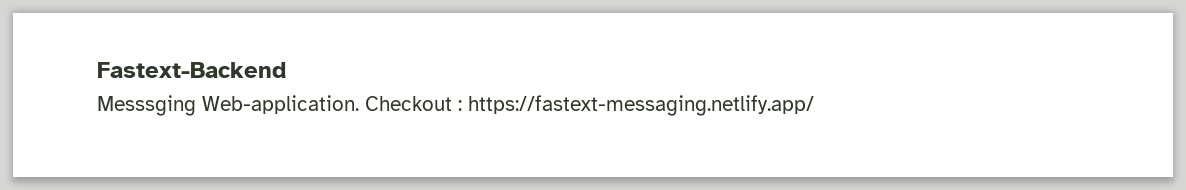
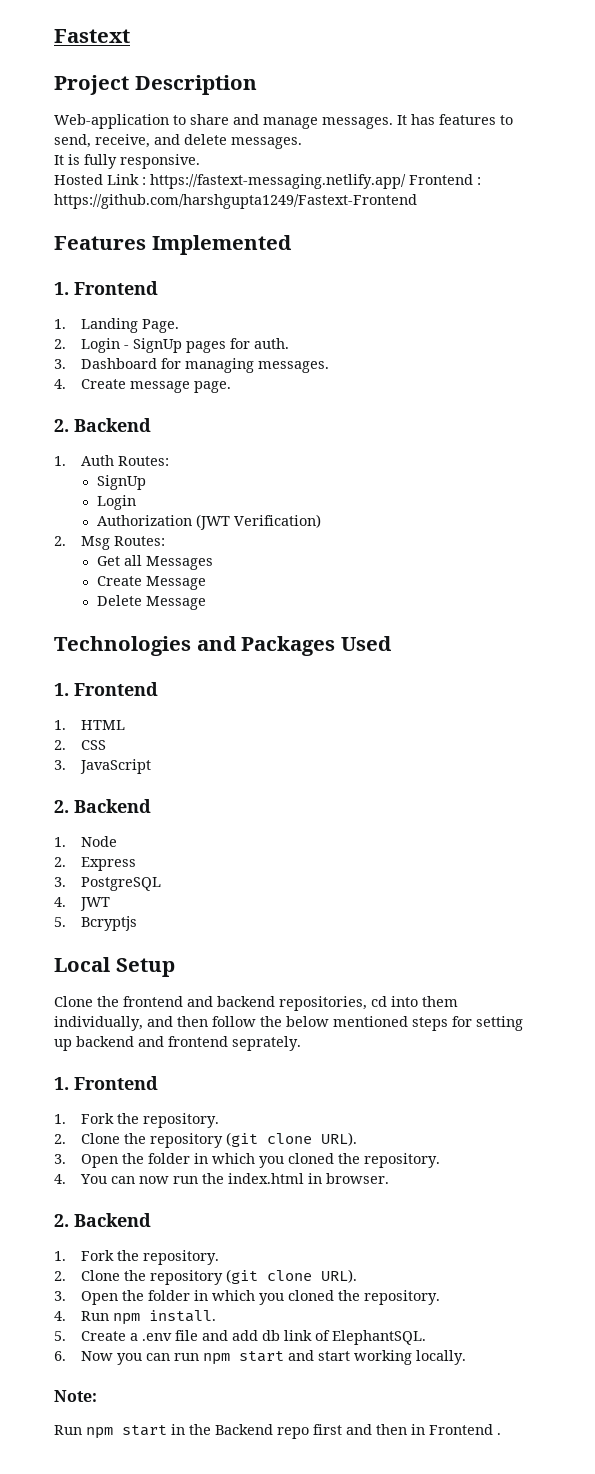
- Fastext-Backend
- Messsging Web-application. Checkout : https://fastext-messaging.netlify.app/
+ Fastext
+ Project Description
+ Web-application to share and manage messages. It has features to send, receive, and delete messages.
+ It is fully responsive.
+ Hosted Link : https://fastext-messaging.netlify.app/ Frontend : https://github.com/harshgupta1249/Fastext-Frontend
+ Features Implemented
+ 1. Frontend
+ 1. Landing Page.
+ 2. Login - SignUp pages for auth.
+ 3. Dashboard for managing messages.
+ 4. Create message page.
+ 2. Backend
+ 1. Auth Routes:
+ SignUp
+ Login
+ Authorization (JWT Verification)
+ 2. Msg Routes:
+ Get all Messages
+ Create Message
+ Delete Message
+ Technologies and Packages Used
+ 1. Frontend
+ 1. HTML
+ 2. CSS
+ 3. JavaScript
+ 2. Backend
+ 1. Node
+ 2. Express
+ 3. PostgreSQL
+ 4. JWT
+ 5. Bcryptjs
+ Local Setup
+ Clone the frontend and backend repositories, cd into them individually, and then follow the below mentioned steps for setting up backend and frontend seprately.
+ 1. Frontend
+ 1. Fork the repository.
+ 2. Clone the repository (git clone URL).
+ 3. Open the folder in which you cloned the repository.
+ 4. You can now run the index.html in browser.
+ 2. Backend
+ 1. Fork the repository.
+ 2. Clone the repository (git clone URL).
+ 3. Open the folder in which you cloned the repository.
+ 4. Run npm install.
+ 5. Create a .env file and add db link of ElephantSQL.
+ 6. Now you can run npm start and start working locally.
+ Note:
+ Run npm start in the Backend repo first and then in Frontend .

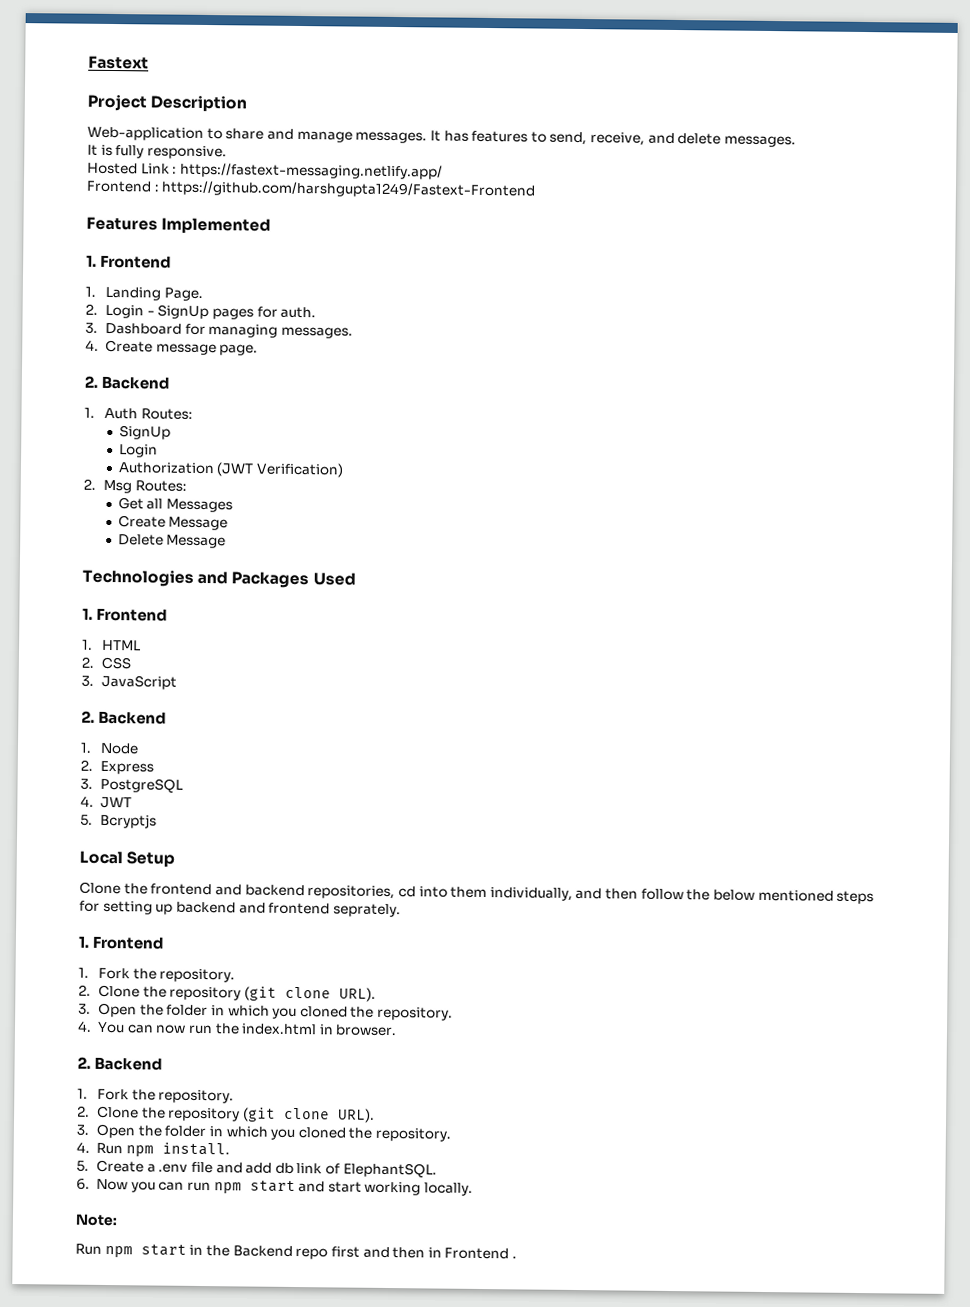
- Hosted Link : https://fastext-messaging.netlify.app/ Frontend : https://github.com/harshgupta1249/Fastext-Frontend
+ Hosted Link : https://fastext-messaging.netlify.app/
+ Frontend : https://github.com/harshgupta1249/Fastext-Frontend

